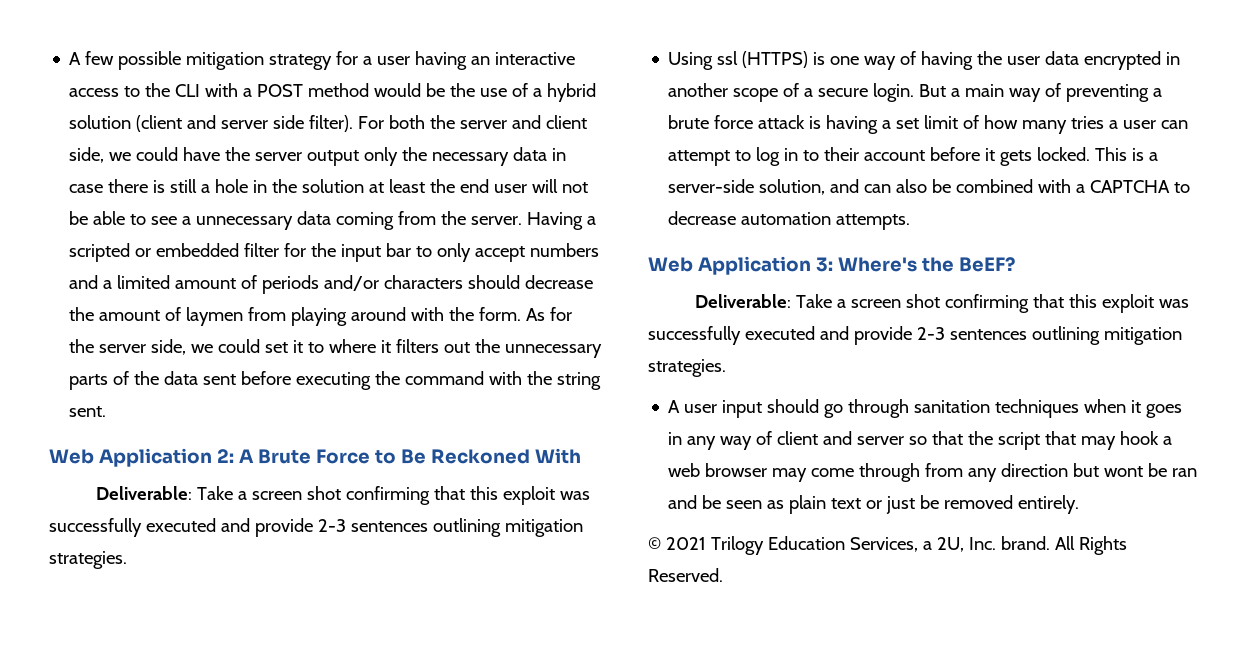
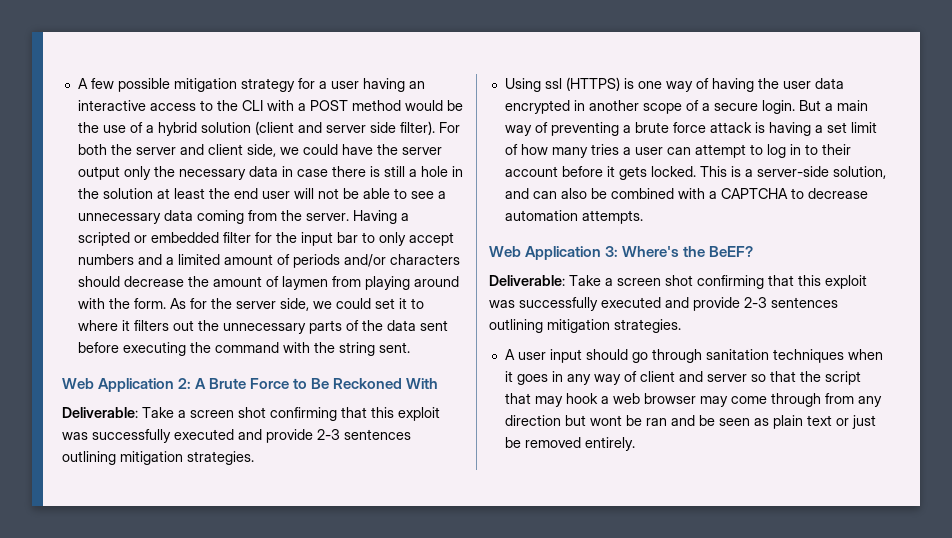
- © 2021 Trilogy Education Services, a 2U, Inc. brand. All Rights Reserved.

